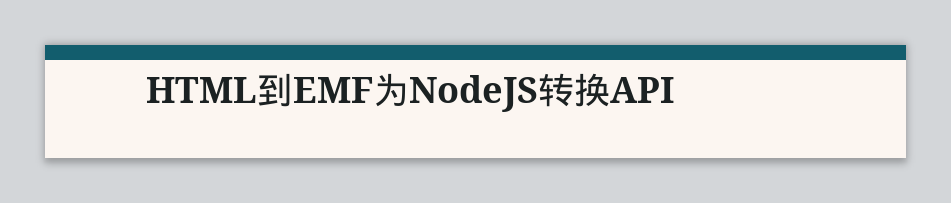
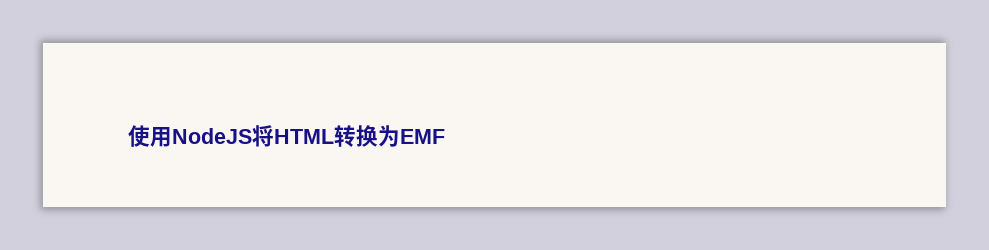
- HTML到EMF为NodeJS转换API
+ 使用NodeJS将HTML转换为EMF

